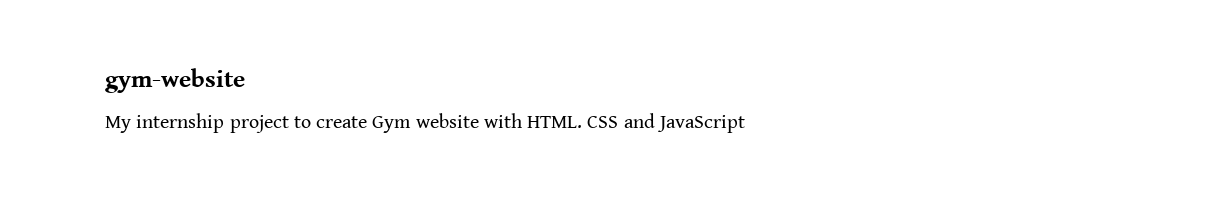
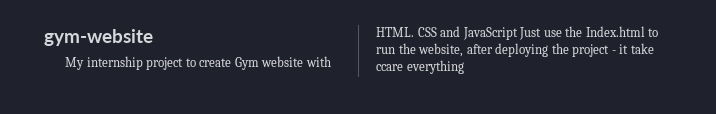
- CSS and JavaScript
+ CSS and JavaScript Just use the Index.html to run the website, after deploying the project - it take ccare everything

